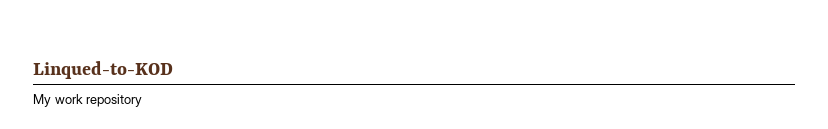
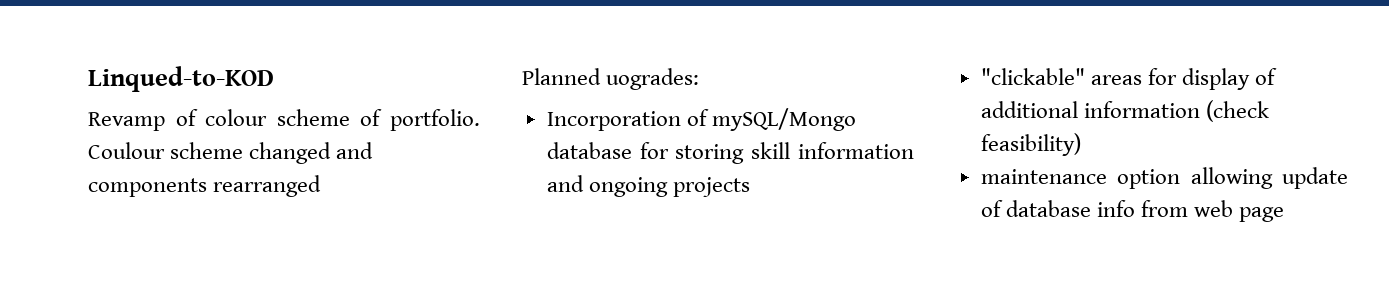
- My work repository
+ Revamp of colour scheme of portfolio. Coulour scheme changed and components rearranged
+ Planned uogrades:
+ Incorporation of mySQL/Mongo database for storing skill information and ongoing projects
+ "clickable" areas for display of additional information (check feasibility)
+ maintenance option allowing update of database info from web page

